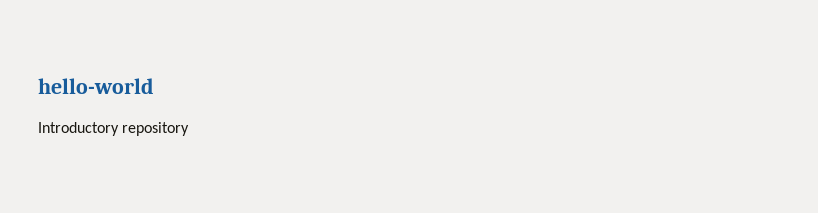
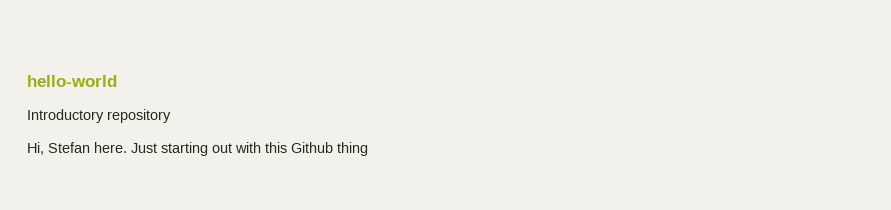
+ Hi, Stefan here. Just starting out with this Github thing

